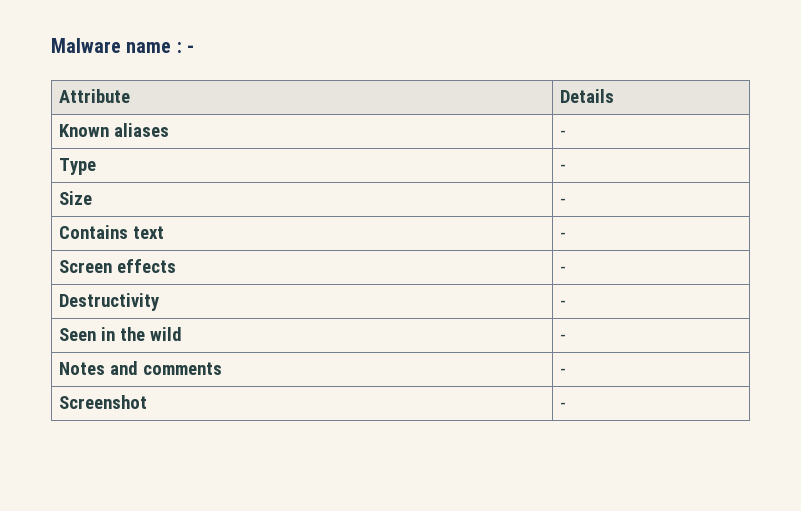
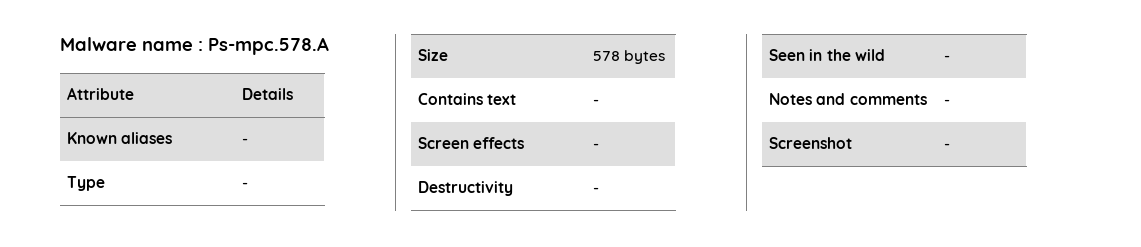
- Malware name : -
+ Malware name : Ps-mpc.578.A
- Size | -
+ Size | 578 bytes

